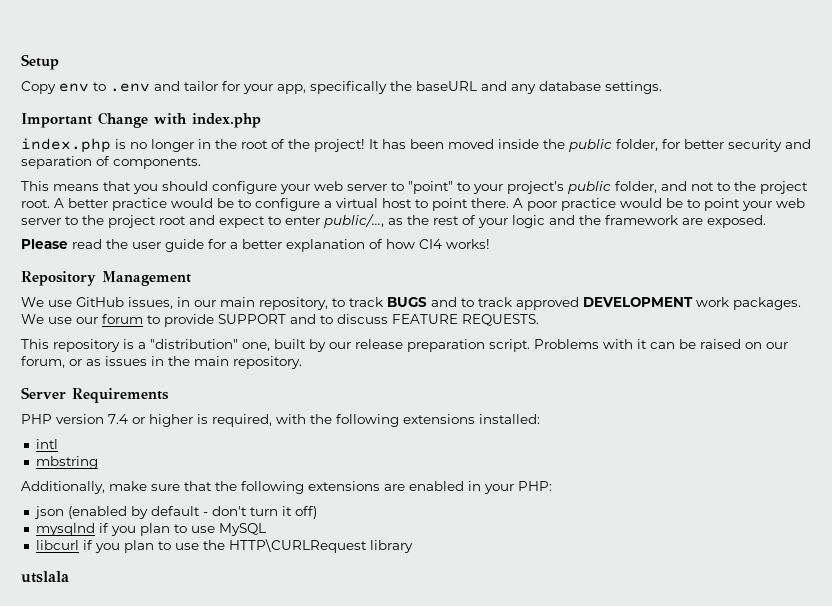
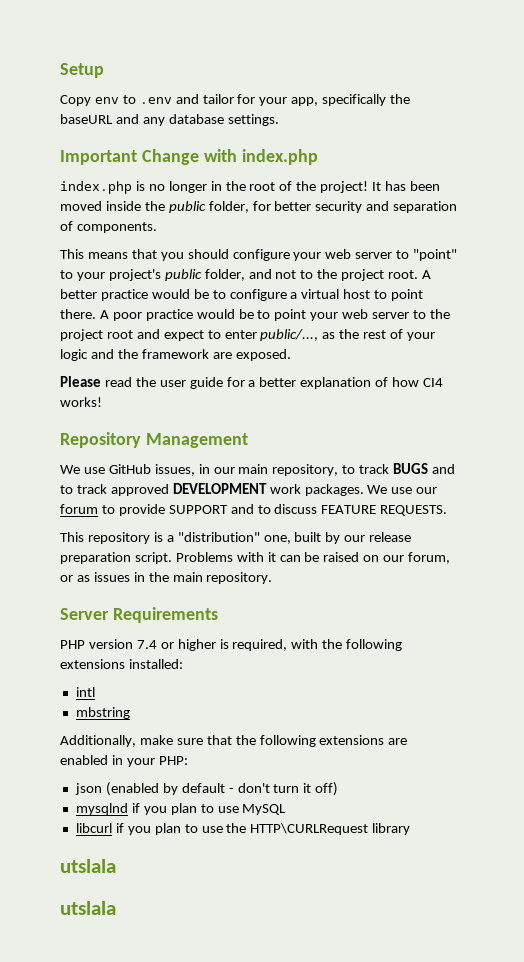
  libcurl if you plan to use the HTTP\CURLRequest library
+ utslala

